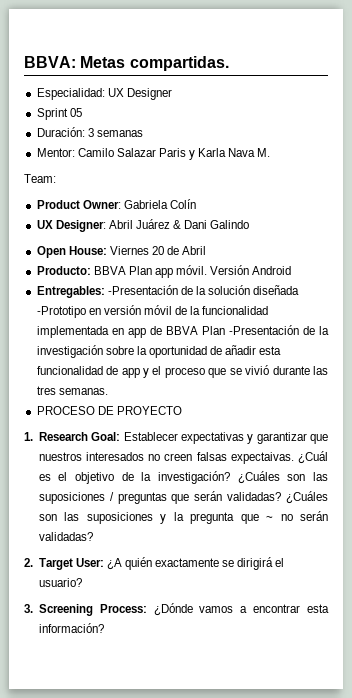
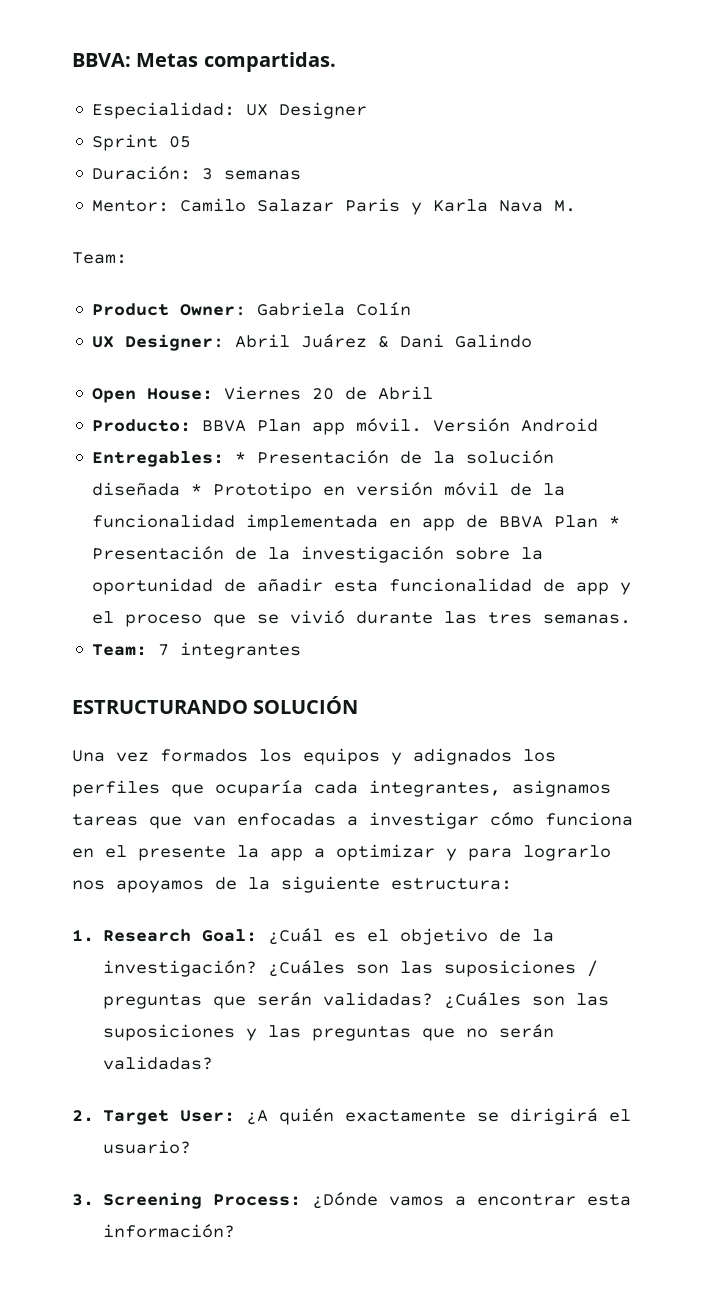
- Entregables: -Presentación de la solución diseñada -Prototipo en versión móvil de la funcionalidad implementada en app de BBVA Plan -Presentación de la investigación sobre la oportunidad de añadir esta funcionalidad de app y el proceso que se vivió durante las tres semanas.
+ Entregables: * Presentación de la solución diseñada * Prototipo en versión móvil de la funcionalidad implementada en app de BBVA Plan * Presentación de la investigación sobre la oportunidad de añadir esta funcionalidad de app y el proceso que se vivió durante las tres semanas.
- PROCESO DE PROYECTO
- 1. Research Goal: Establecer expectativas y garantizar que nuestros interesados no creen falsas expectaivas. ¿Cuál es el objetivo de la investigación?
+ Team: 7 integrantes
+ ESTRUCTURANDO SOLUCIÓN
+ Una vez formados los equipos y adignados los perfiles que ocuparía cada integrantes, asignamos tareas que van enfocadas a investigar cómo funciona en el presente la app a optimizar y para lograrlo nos apoyamos de la siguiente estructura:
+ 1. Research Goal: ¿Cuál es el objetivo de la investigación?
- ¿Cuáles son las suposiciones y la pregunta que ~ no serán validadas?
+ ¿Cuáles son las suposiciones y las preguntas que no serán validadas?

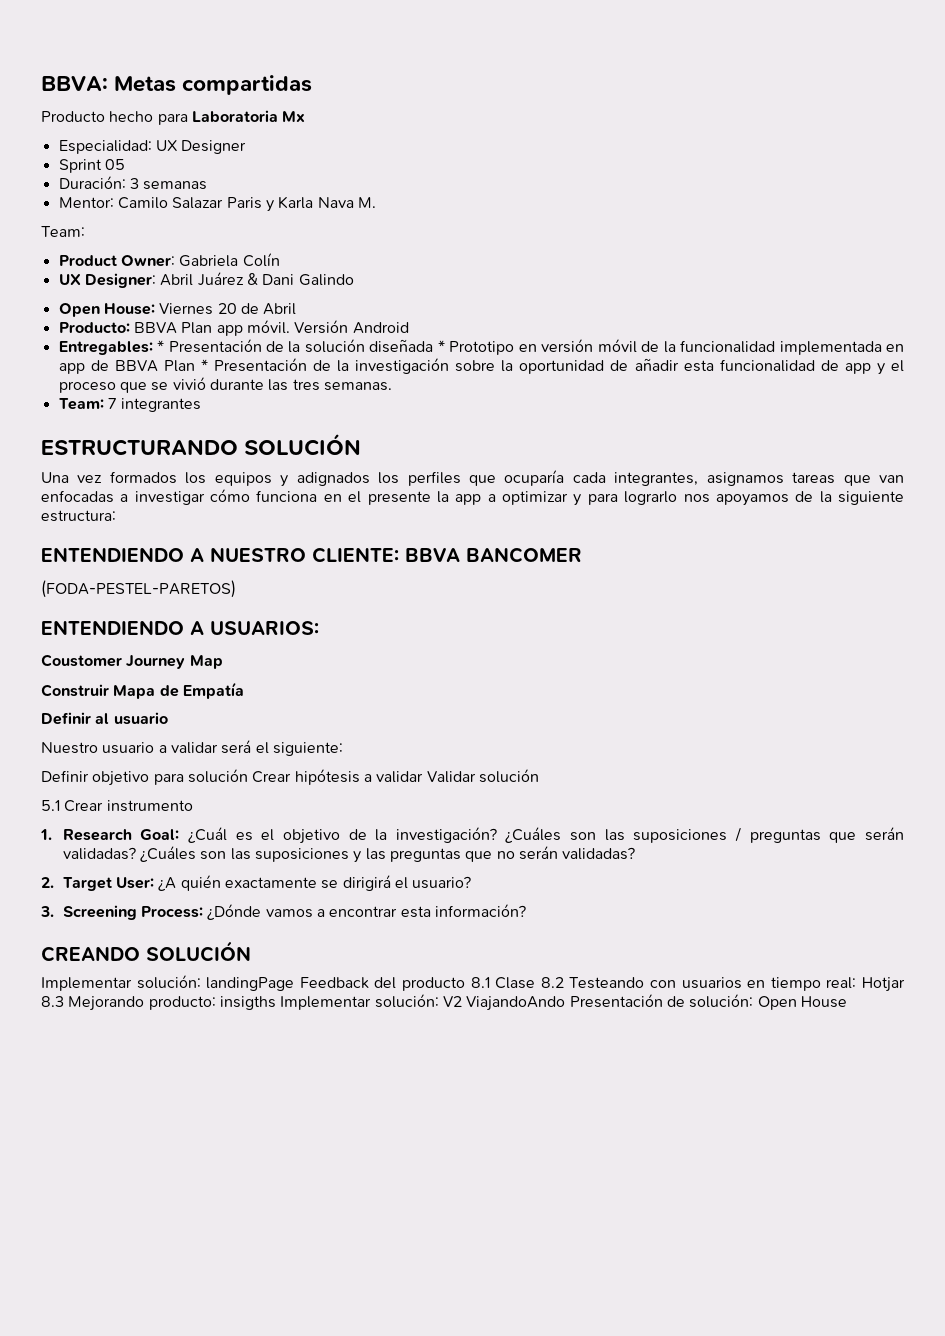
- BBVA: Metas compartidas.
+ BBVA: Metas compartidas
+ Producto hecho para Laboratoria Mx
+ ENTENDIENDO A NUESTRO CLIENTE: BBVA BANCOMER
+ (FODA-PESTEL-PARETOS)
+ ENTENDIENDO A USUARIOS:
+ Coustomer Journey Map
+ Construir Mapa de Empatía
+ Definir al usuario
+ Nuestro usuario a validar será el siguiente:
+ Definir objetivo para solución Crear hipótesis a validar Validar solución
+ 5.1 Crear instrumento
+ CREANDO SOLUCIÓN
+ Implementar solución: landingPage Feedback del producto 8.1 Clase 8.2 Testeando con usuarios en tiempo real: Hotjar 8.3 Mejorando producto: insigths Implementar solución: V2 ViajandoAndo Presentación de solución: Open House

